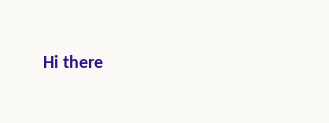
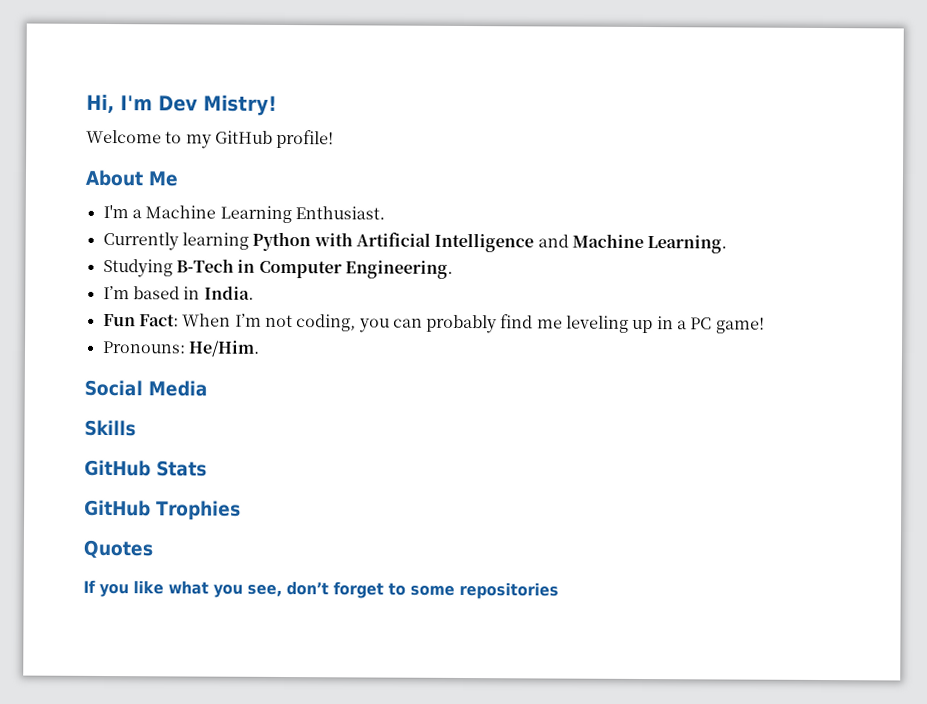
- Hi there
+ Hi, I'm Dev Mistry!
+ Welcome to my GitHub profile!
+ About Me
+ I'm a Machine Learning Enthusiast.
+ Currently learning Python with Artificial Intelligence and Machine Learning.
+ Studying B-Tech in Computer Engineering.
+ I’m based in India.
+ Fun Fact: When I’m not coding, you can probably find me leveling up in a PC game!
+ Pronouns: He/Him.
+ Social Media
+ Skills
+ GitHub Stats
+ GitHub Trophies
+ Quotes
+ If you like what you see, don’t forget to some repositories

